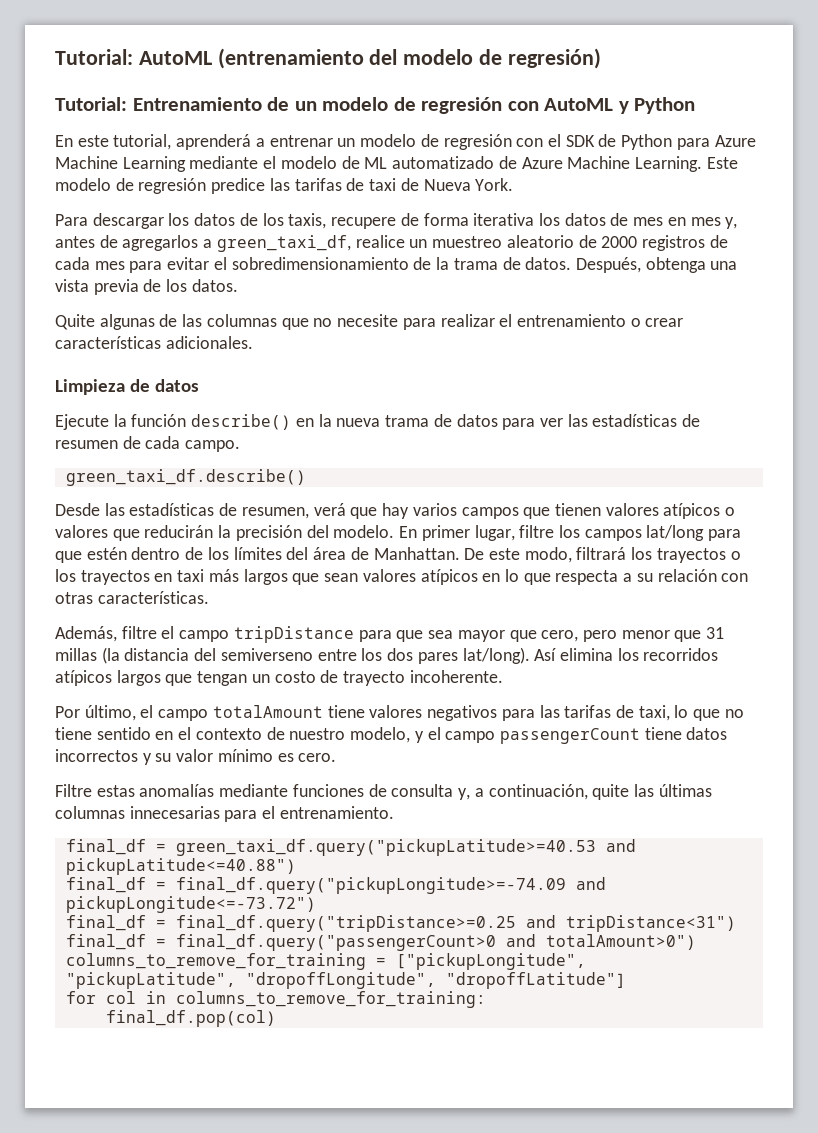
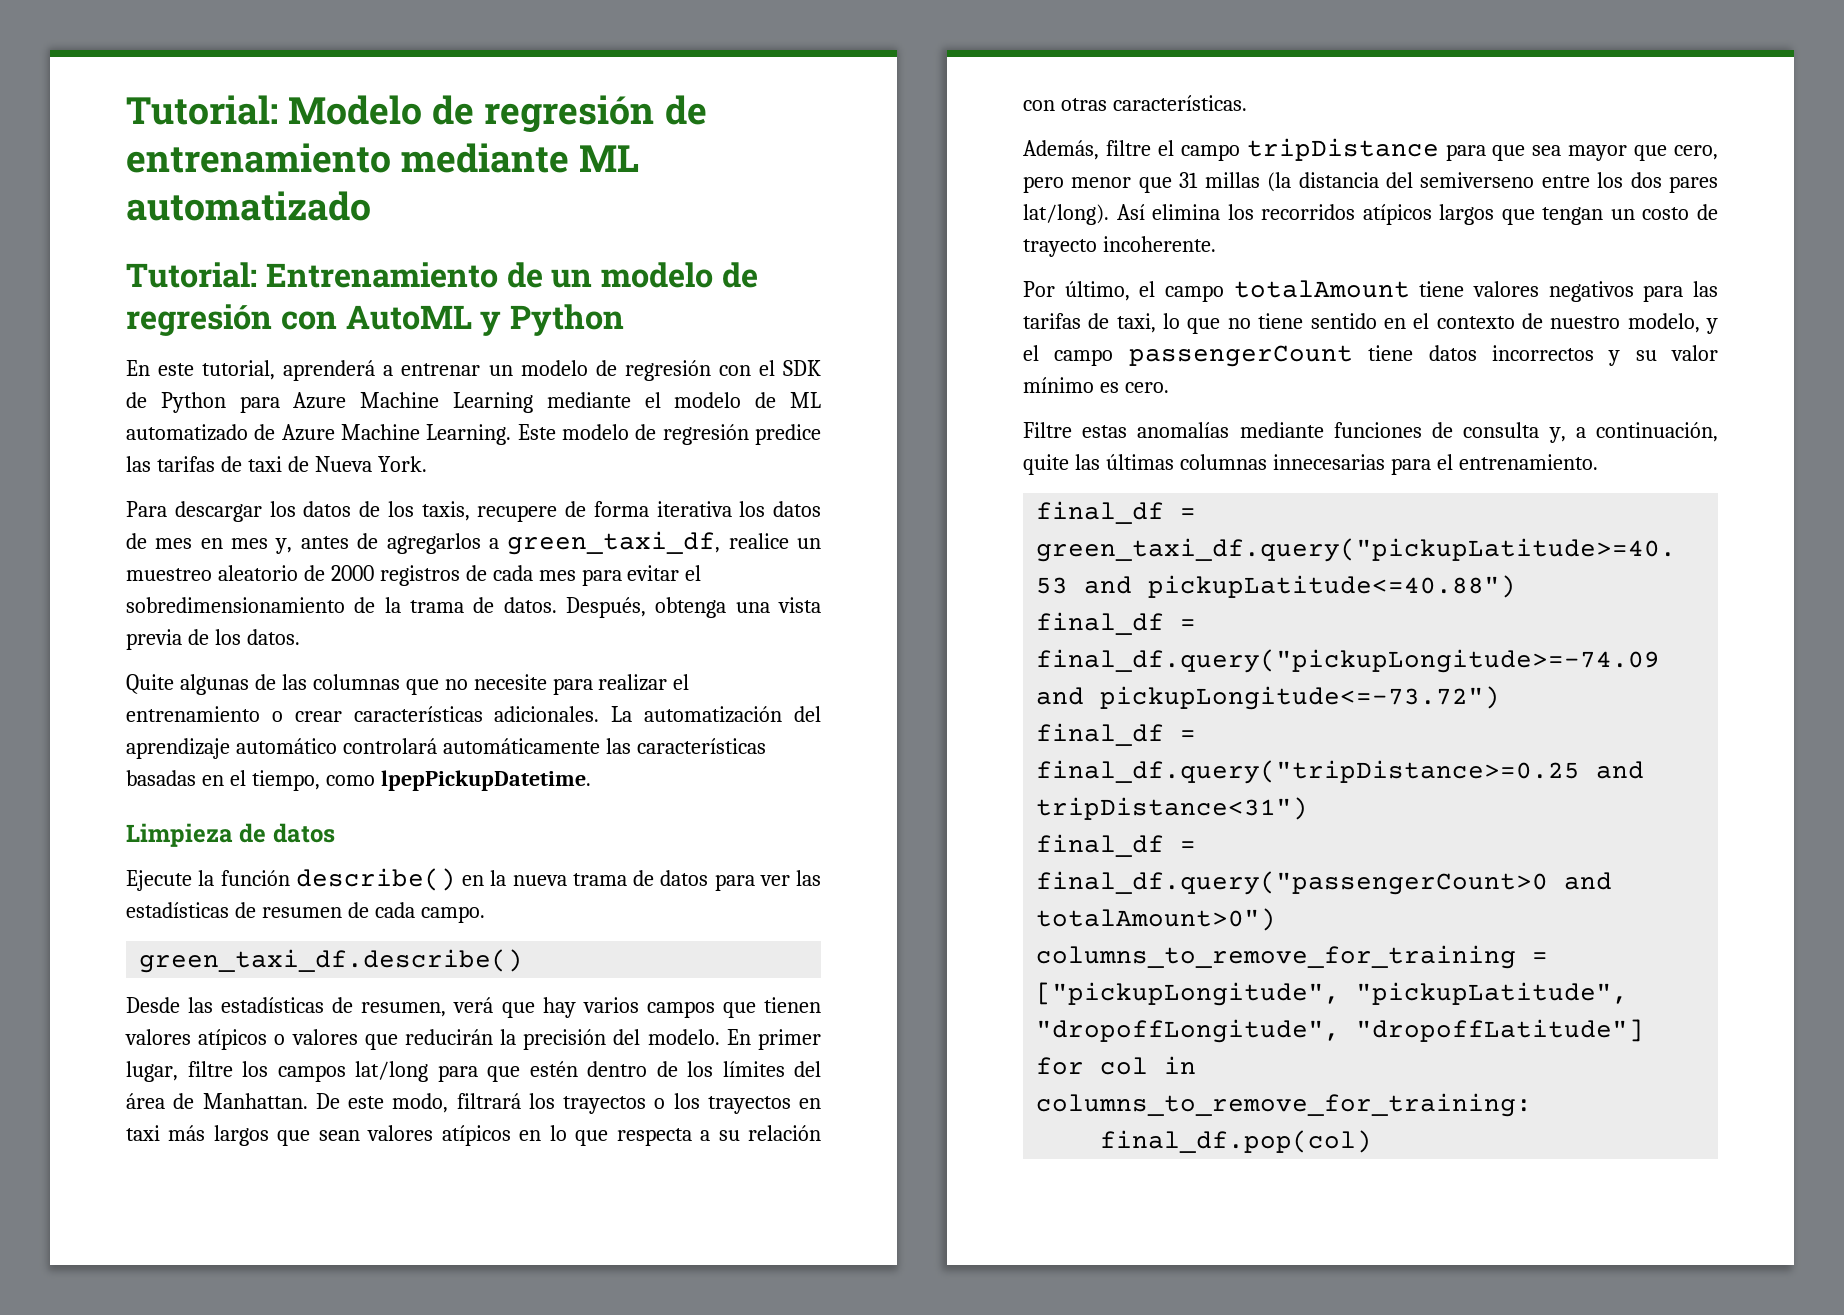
- Tutorial: AutoML (entrenamiento del modelo de regresión)
+ Tutorial: Modelo de regresión de entrenamiento mediante ML automatizado
+ La automatización del aprendizaje automático controlará automáticamente las características basadas en el tiempo, como lpepPickupDatetime.

